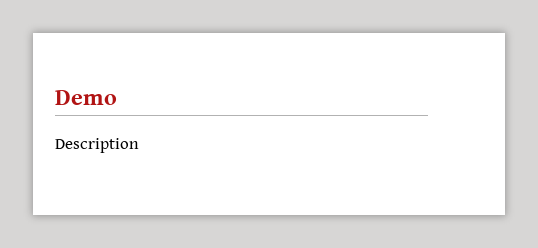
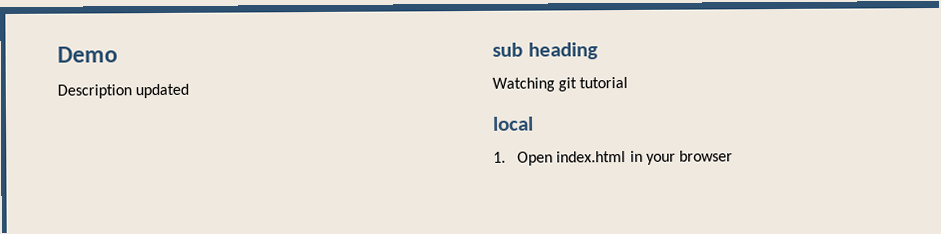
- Description
+ Description updated
+ sub heading
+ Watching git tutorial
+ local
+ 1. Open index.html in your browser

